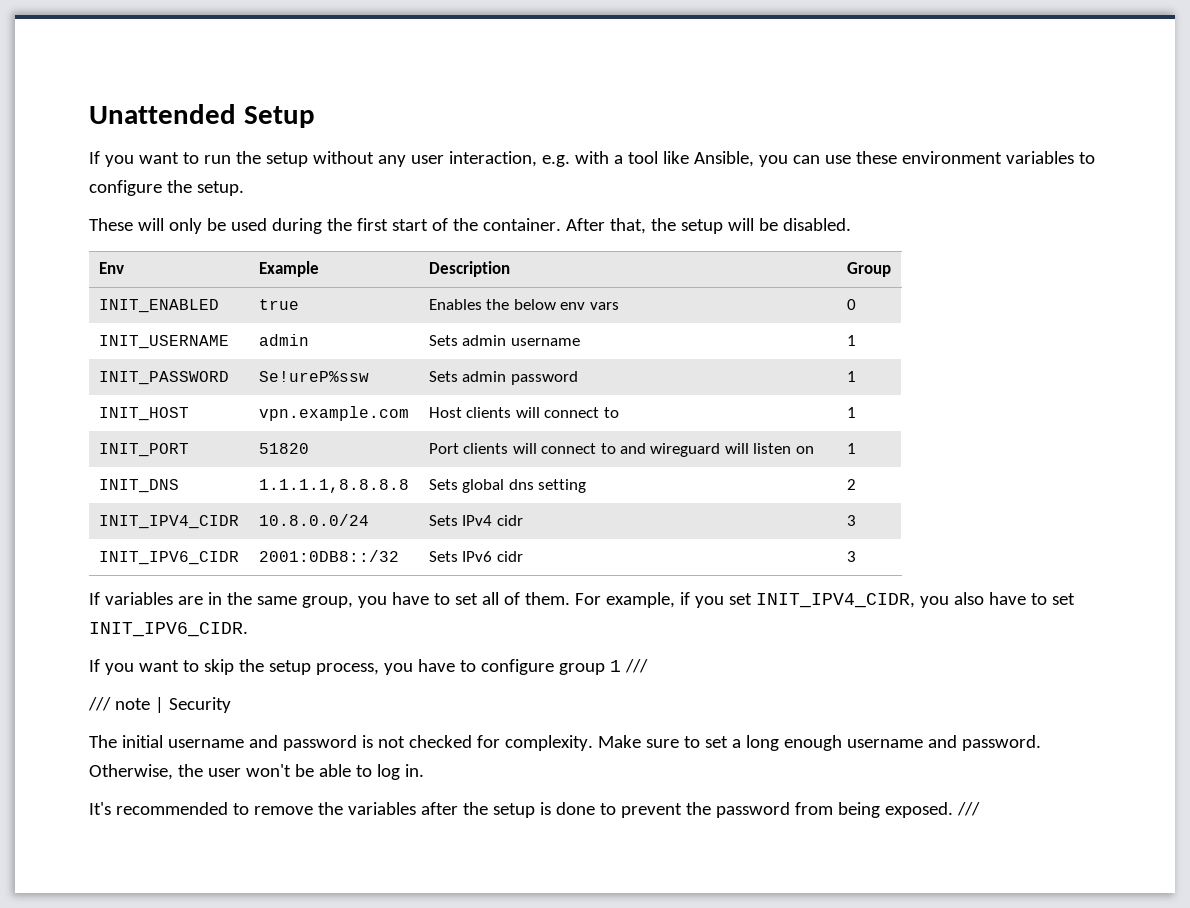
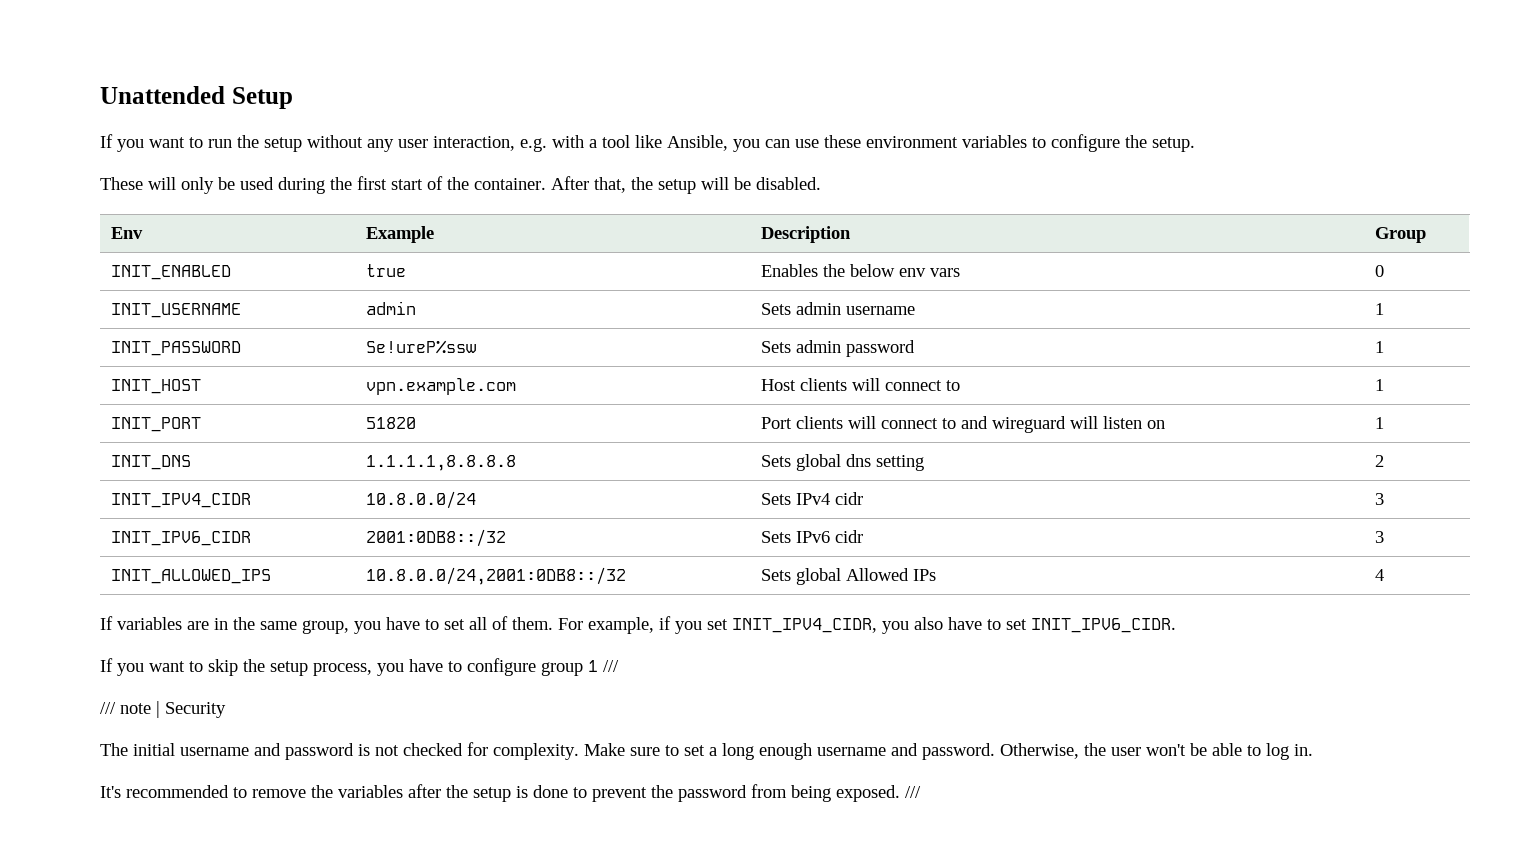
+ INIT_ALLOWED_IPS | 10.8.0.0/24,2001:0DB8::/32 | Sets global Allowed IPs | 4

